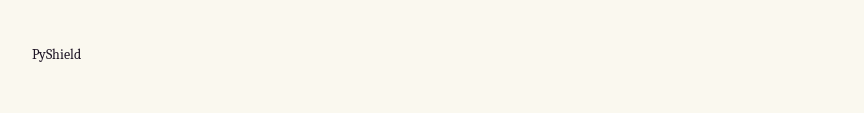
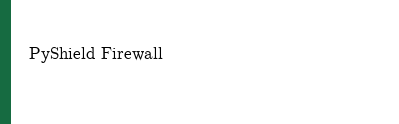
- PyShield
+ PyShield Firewall

